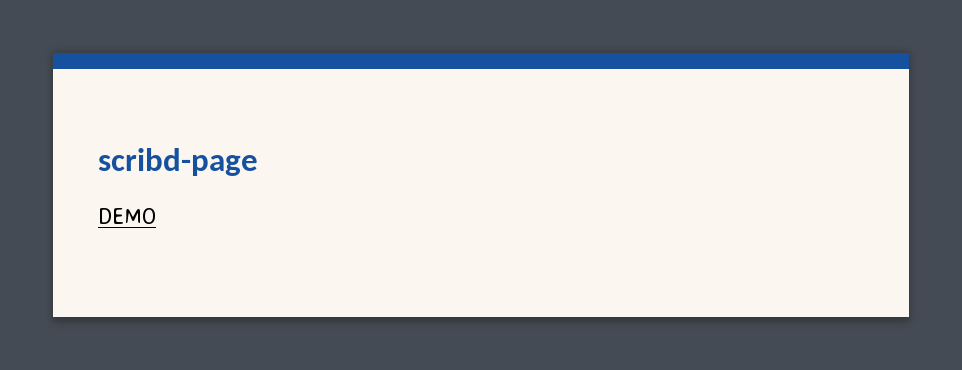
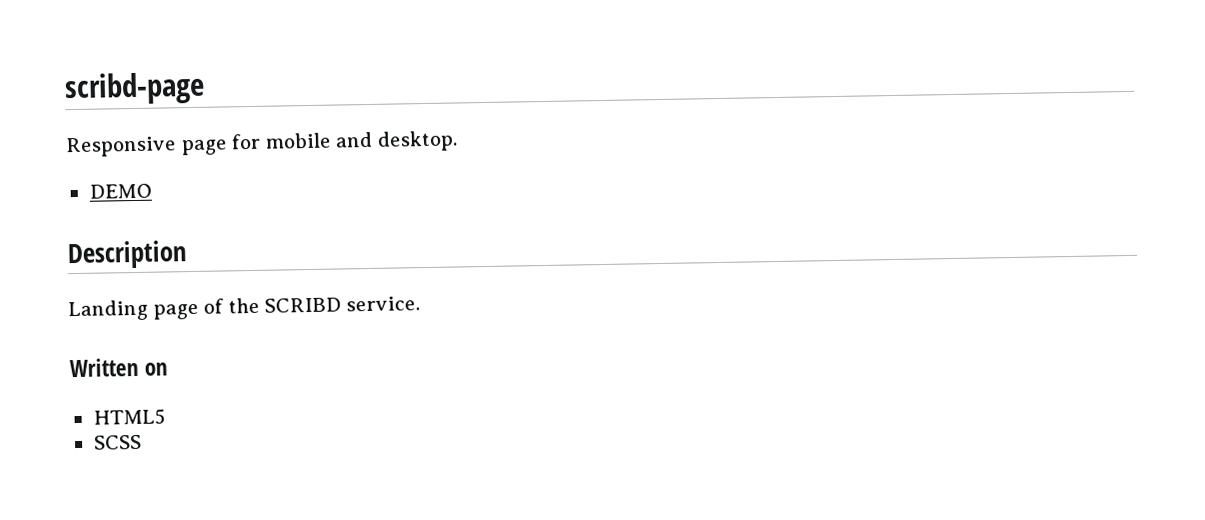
+ Responsive page for mobile and desktop.
  DEMO
+ Description
+ Landing page of the SCRIBD service.
+ Written on
+ HTML5
+ SCSS

